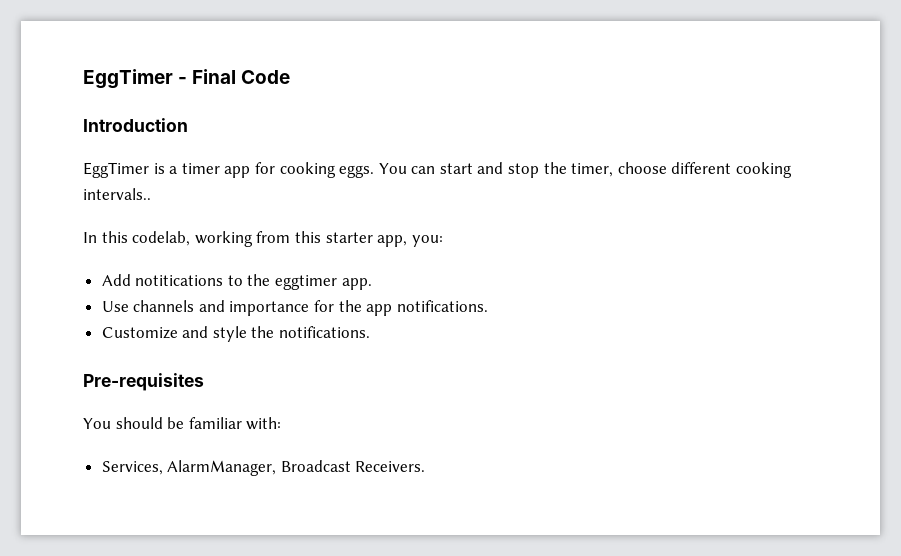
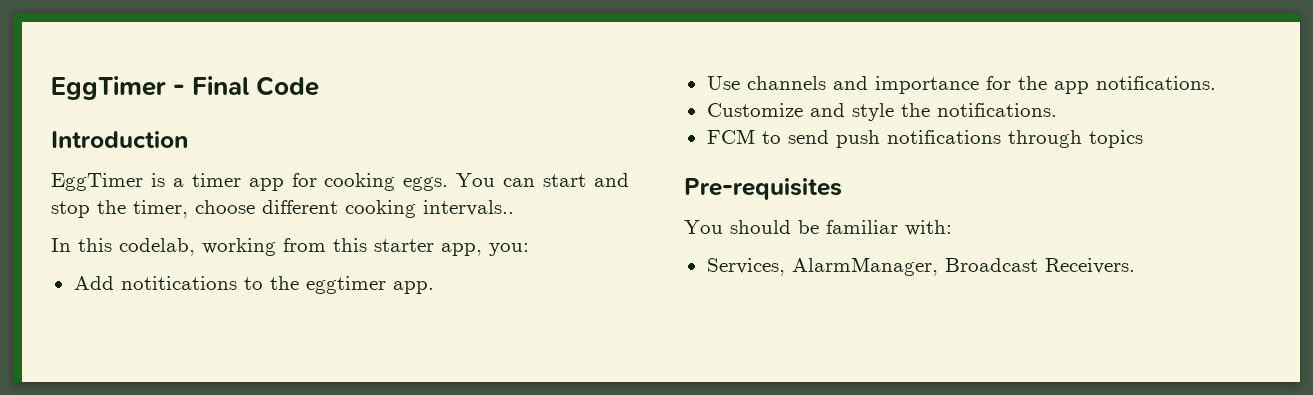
+ FCM to send push notifications through topics

